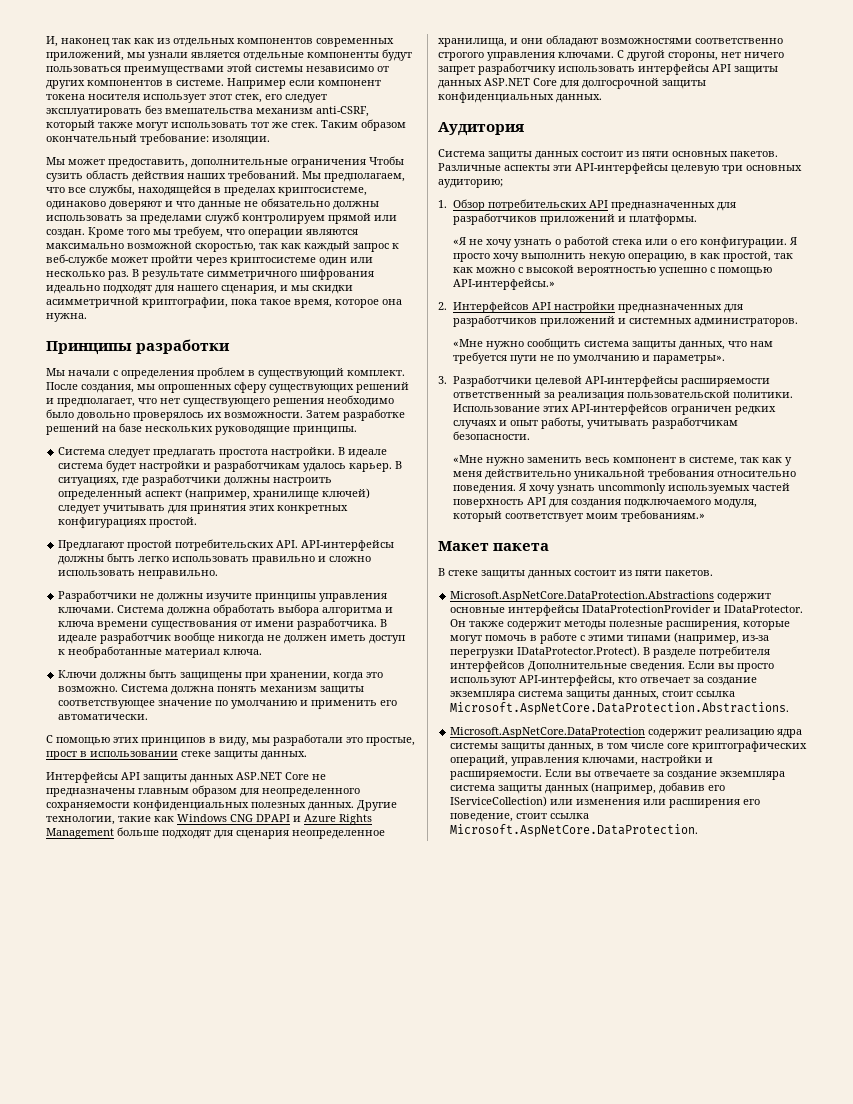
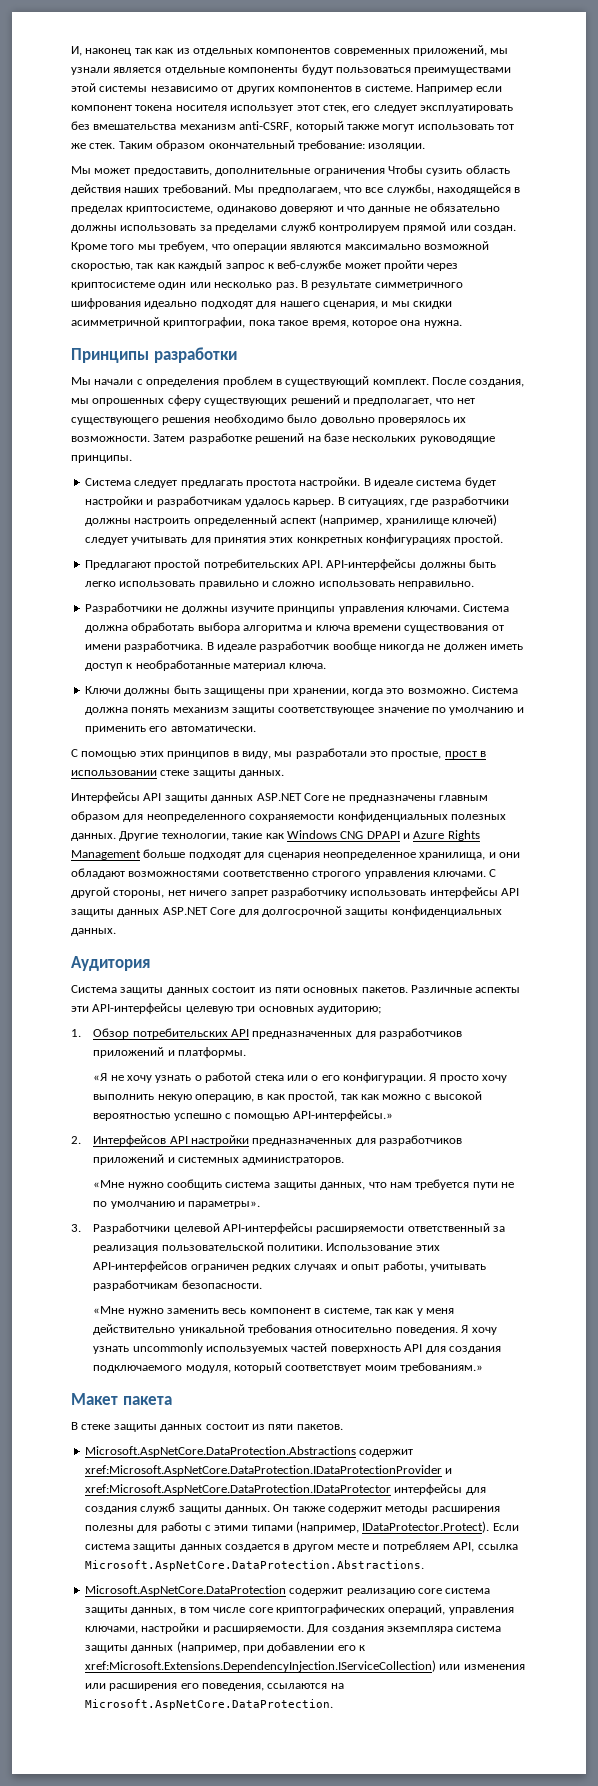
- Microsoft.AspNetCore.DataProtection.Abstractions содержит основные интерфейсы IDataProtectionProvider и IDataProtector. Он также содержит методы полезные расширения, которые могут помочь в работе с этими типами (например, из-за перегрузки IDataProtector.Protect). В разделе потребителя интерфейсов Дополнительные сведения. Если вы просто используют API-интерфейсы, кто отвечает за создание экземпляра система защиты данных, стоит ссылка Microsoft.AspNetCore.DataProtection.Abstractions.
+ Microsoft.AspNetCore.DataProtection.Abstractions содержит xref:Microsoft.AspNetCore.DataProtection.IDataProtectionProvider и xref:Microsoft.AspNetCore.DataProtection.IDataProtector интерфейсы для создания служб защиты данных. Он также содержит методы расширения полезны для работы с этими типами (например, IDataProtector.Protect). Если система защиты данных создается в другом месте и потребляем API, ссылка Microsoft.AspNetCore.DataProtection.Abstractions.
- Microsoft.AspNetCore.DataProtection содержит реализацию ядра системы защиты данных, в том числе core криптографических операций, управления ключами, настройки и расширяемости.
+ Microsoft.AspNetCore.DataProtection содержит реализацию core система защиты данных, в том числе core криптографических операций, управления ключами, настройки и расширяемости.
- Если вы отвечаете за создание экземпляра система защиты данных (например, добавив его IServiceCollection) или изменения или расширения его поведение, стоит ссылка Microsoft.AspNetCore.DataProtection.
+ Для создания экземпляра система защиты данных (например, при добавлении его к xref:Microsoft.Extensions.DependencyInjection.IServiceCollection) или изменения или расширения его поведения, ссылаются на Microsoft.AspNetCore.DataProtection.

